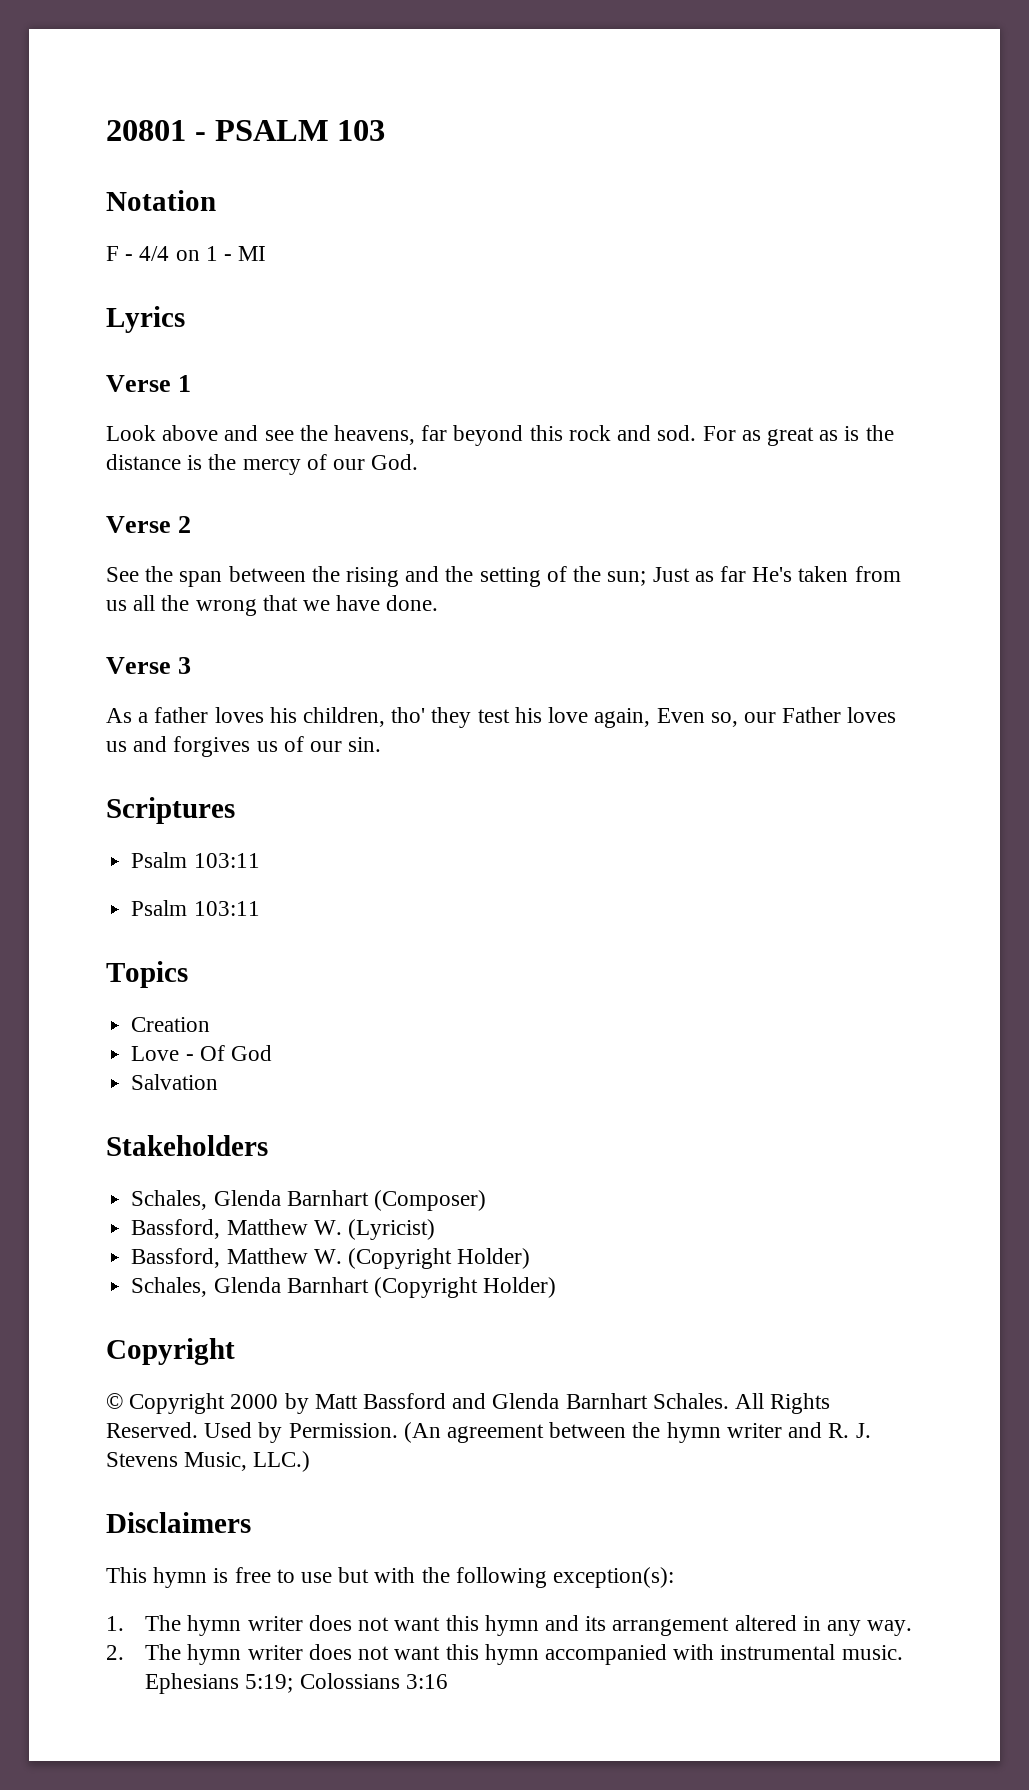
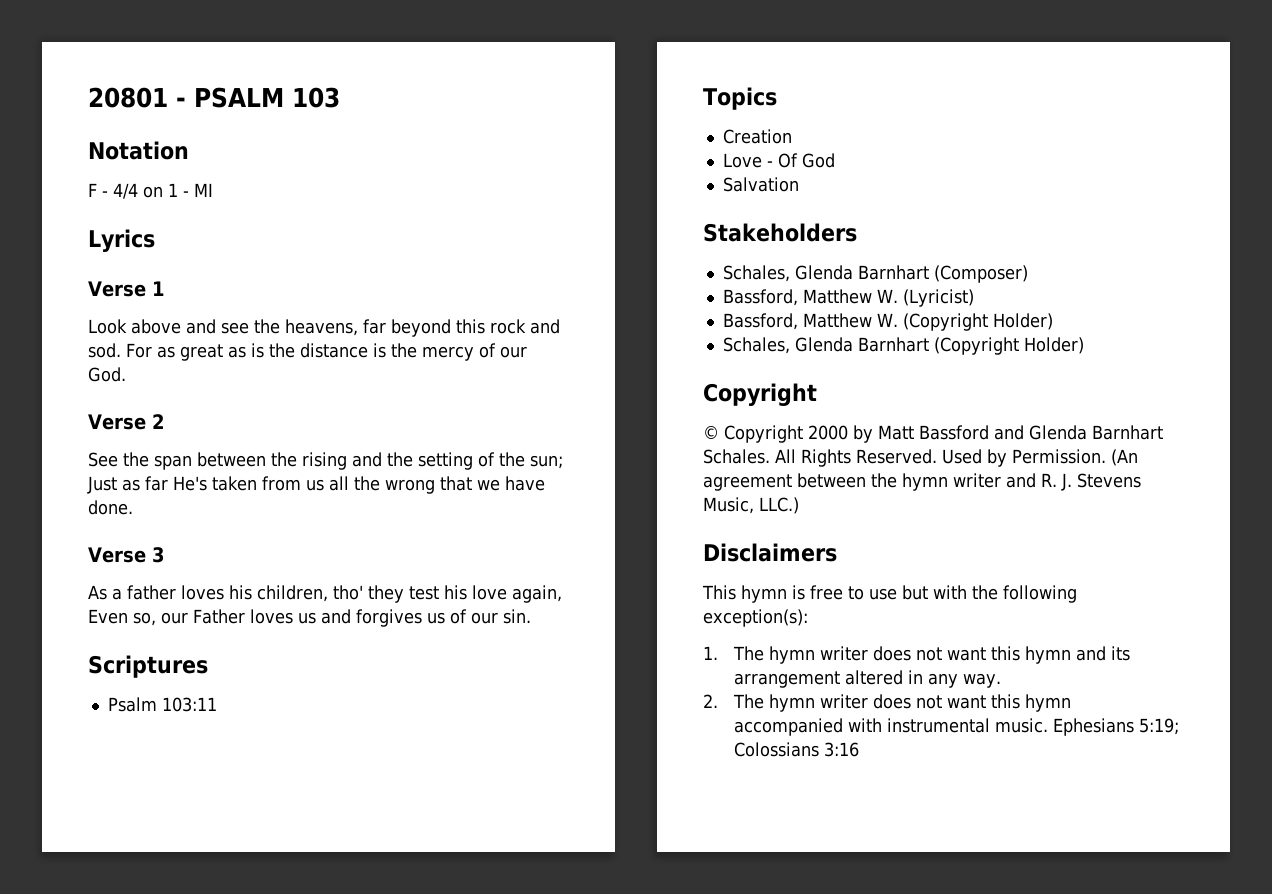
  Scriptures
- Psalm 103:11

